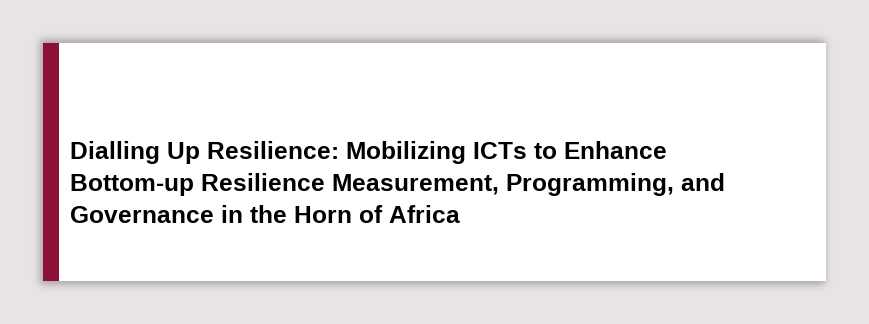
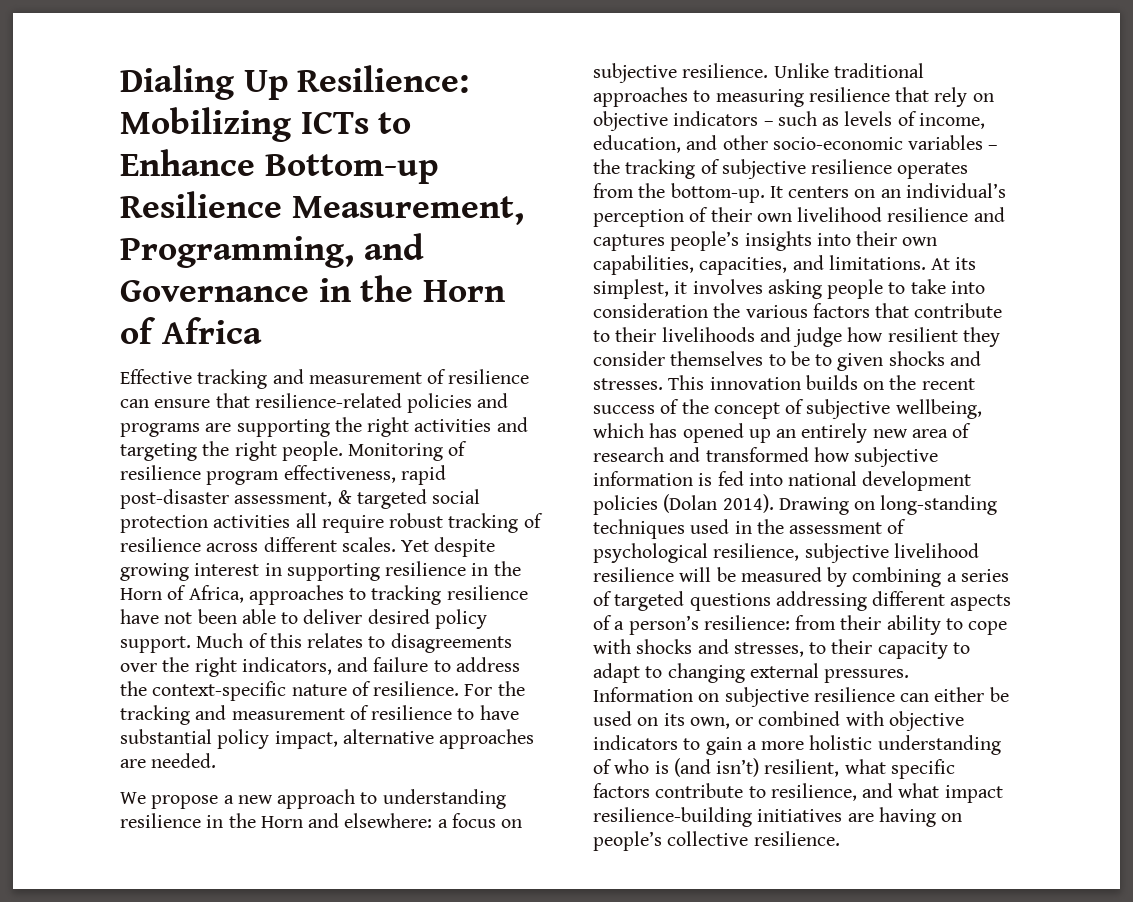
- Dialling Up Resilience: Mobilizing ICTs to Enhance Bottom-up Resilience Measurement, Programming, and Governance in the Horn of Africa
+ Dialing Up Resilience: Mobilizing ICTs to Enhance Bottom-up Resilience Measurement, Programming, and Governance in the Horn of Africa
+ Effective tracking and measurement of resilience can ensure that resilience-related policies and programs are supporting the right activities and targeting the right people. Monitoring of resilience program effectiveness, rapid post-disaster assessment, & targeted social protection activities all require robust tracking of resilience across different scales. Yet despite growing interest in supporting resilience in the Horn of Africa, approaches to tracking resilience have not been able to deliver desired policy support. Much of this relates to disagreements over the right indicators, and failure to address the context-specific nature of resilience. For the tracking and measurement of resilience to have substantial policy impact, alternative approaches are needed.
+ We propose a new approach to understanding resilience in the Horn and elsewhere: a focus on subjective resilience. Unlike traditional approaches to measuring resilience that rely on objective indicators – such as levels of income, education, and other socio-economic variables – the tracking of subjective resilience operates from the bottom-up. It centers on an individual’s perception of their own livelihood resilience and captures people’s insights into their own capabilities, capacities, and limitations. At its simplest, it involves asking people to take into consideration the various factors that contribute to their livelihoods and judge how resilient they consider themselves to be to given shocks and stresses. This innovation builds on the recent success of the concept of subjective wellbeing, which has opened up an entirely new area of research and transformed how subjective information is fed into national development policies (Dolan 2014). Drawing on long-standing techniques used in the assessment of psychological resilience, subjective livelihood resilience will be measured by combining a series of targeted questions addressing different aspects of a person’s resilience: from their ability to cope with shocks and stresses, to their capacity to adapt to changing external pressures. Information on subjective resilience can either be used on its own, or combined with objective indicators to gain a more holistic understanding of who is (and isn’t) resilient, what specific factors contribute to resilience, and what impact resilience-building initiatives are having on people’s collective resilience.

